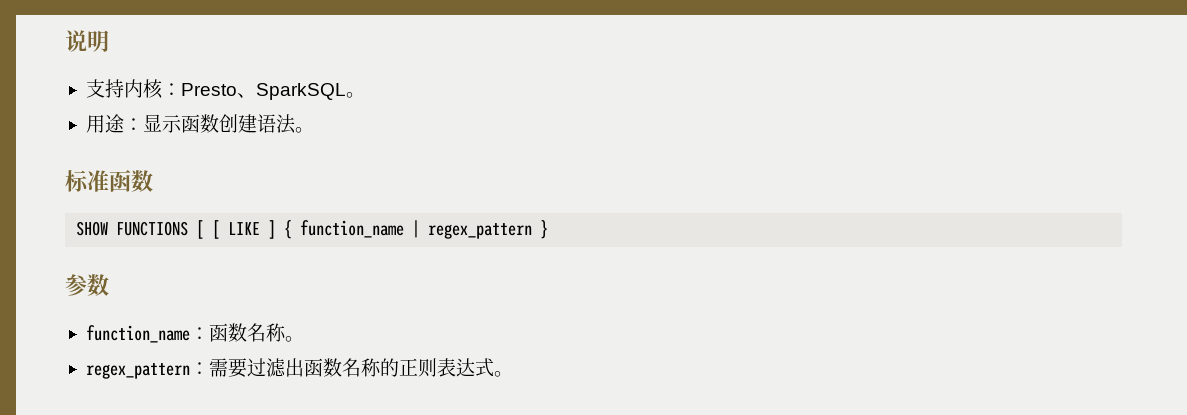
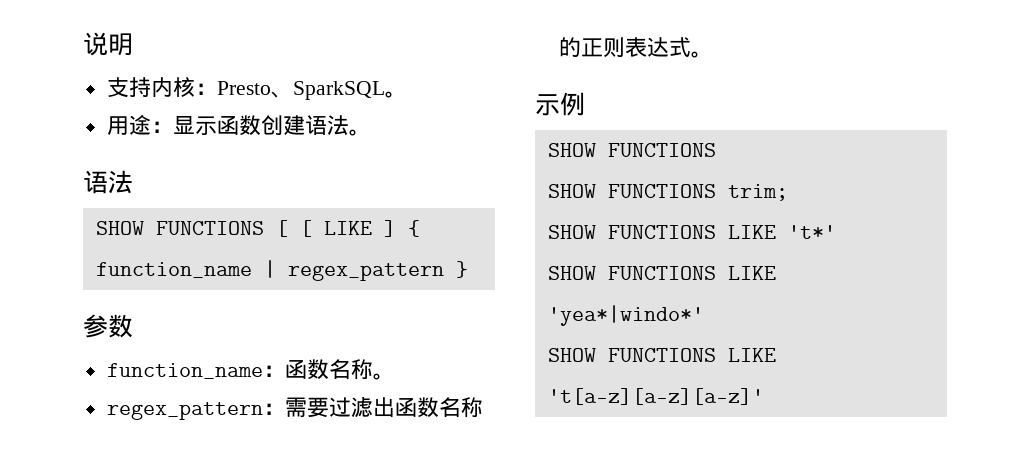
  用途：显示函数创建语法。
- 标准函数
+ 语法
+ 示例
+ SHOW FUNCTIONS
+ SHOW FUNCTIONS trim;
+ SHOW FUNCTIONS LIKE 't*'
+ SHOW FUNCTIONS LIKE 'yea*|windo*'
+ SHOW FUNCTIONS LIKE 't[a-z][a-z][a-z]'

